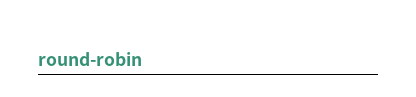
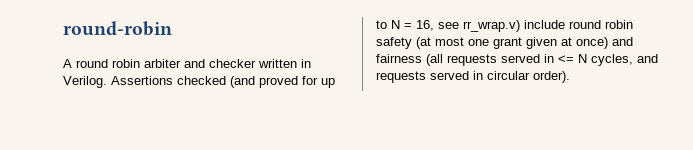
+ A round robin arbiter and checker written in Verilog. Assertions checked (and proved for up to N = 16, see rr_wrap.v) include round robin safety (at most one grant given at once) and fairness (all requests served in <= N cycles, and requests served in circular order).

